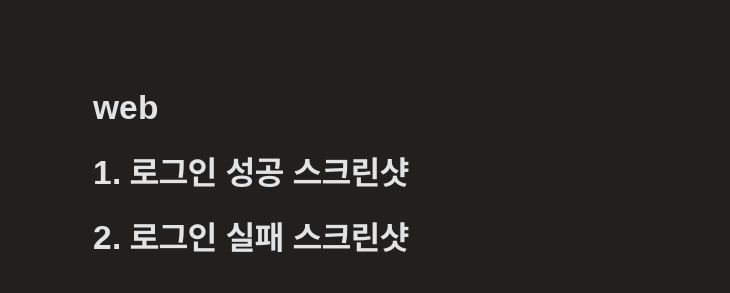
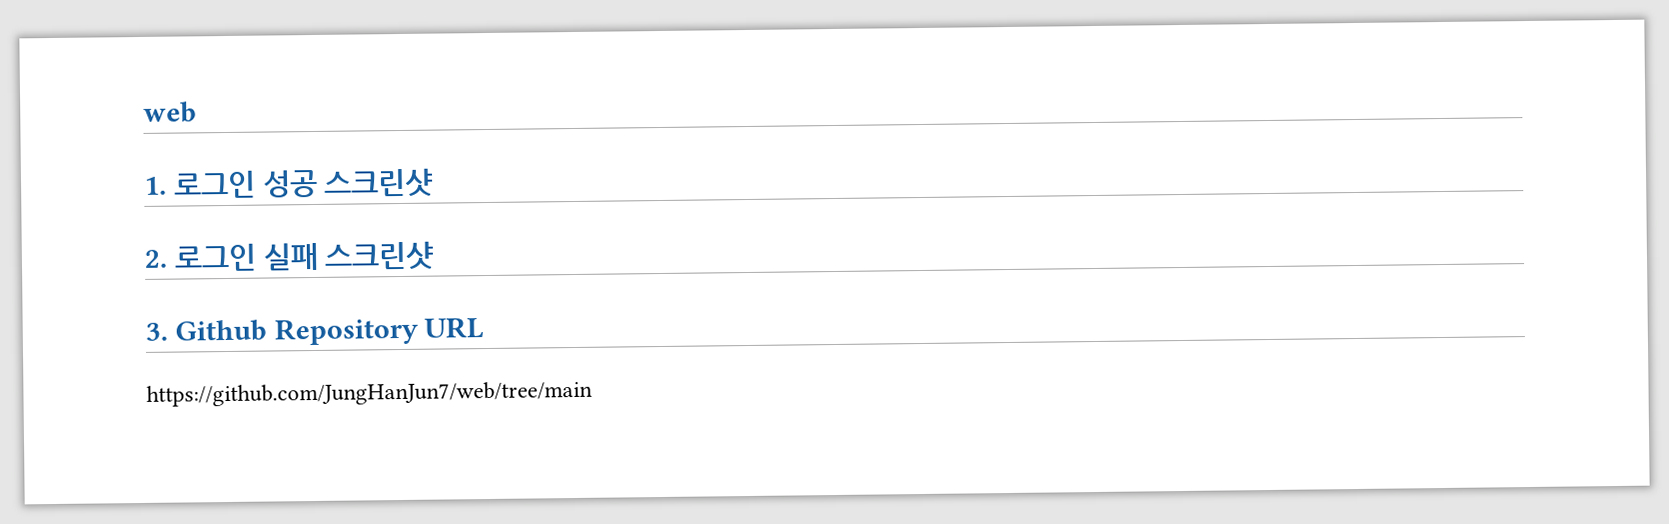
+ 3. Github Repository URL
+ https://github.com/JungHanJun7/web/tree/main

